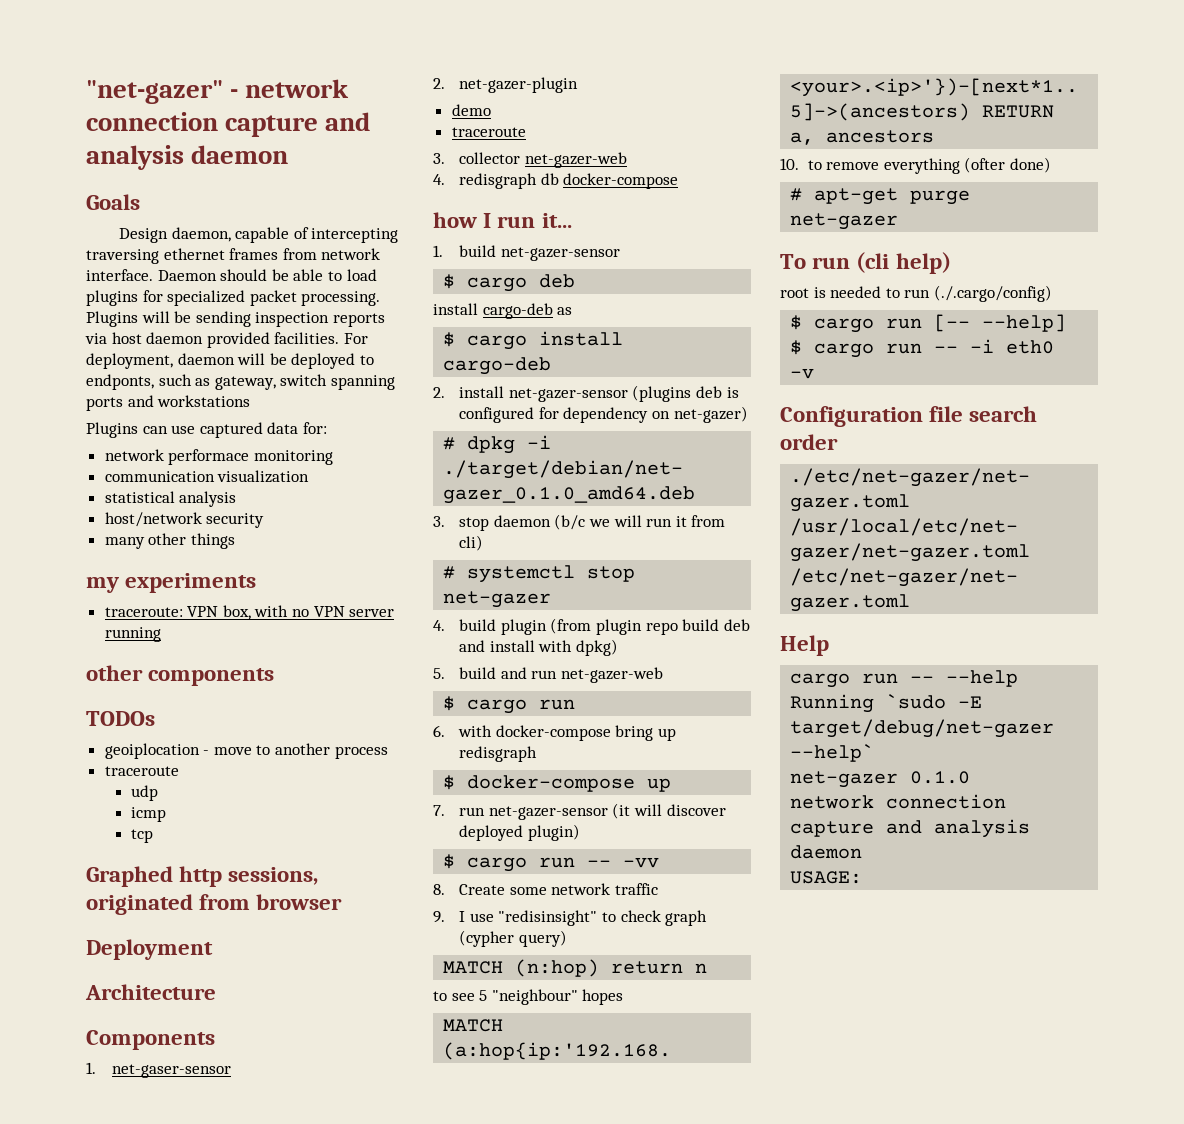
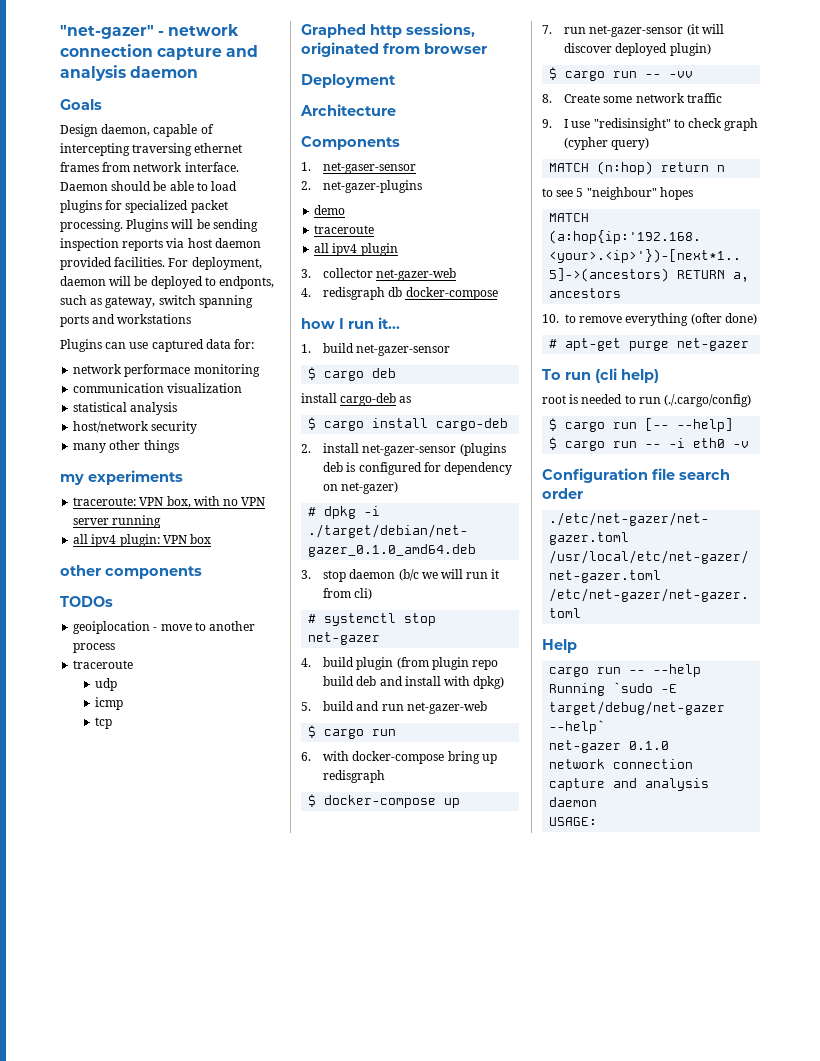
+ all ipv4 plugin: VPN box
- 2. net-gazer-plugin
+ 2. net-gazer-plugins
+ all ipv4 plugin

